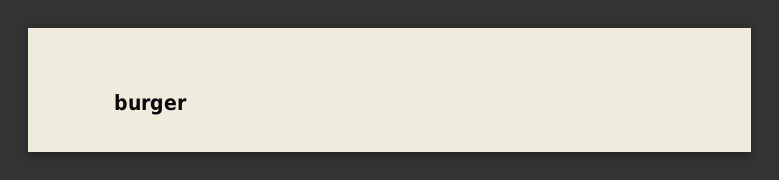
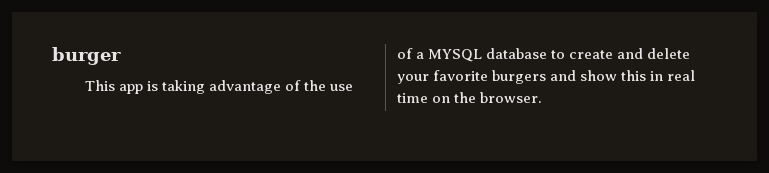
+ This app is taking advantage of the use of a MYSQL database to create and delete your favorite burgers and show this in real time on the browser.

